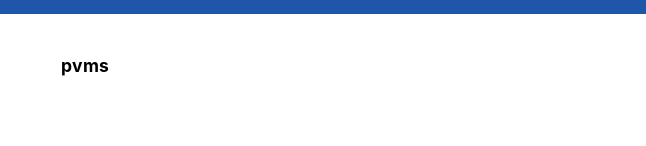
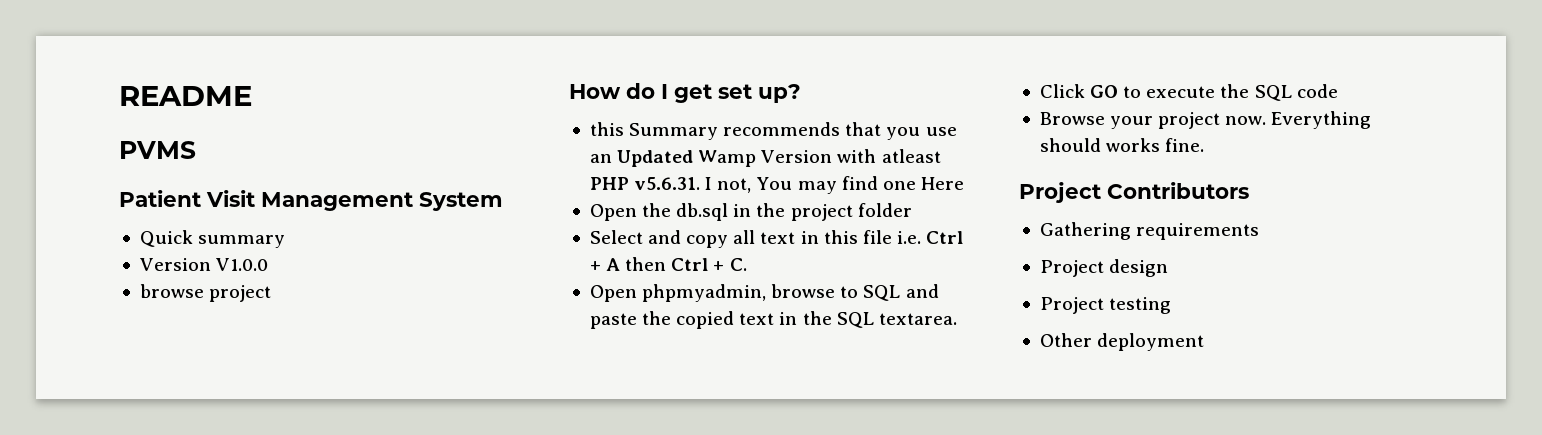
- pvms
+ README
+ PVMS
+ Patient Visit Management System
+ Quick summary
+ Version V1.0.0
+ browse project
+ How do I get set up?
+ this Summary recommends that you use an Updated Wamp Version with atleast PHP v5.6.31. I not, You may find one Here
+ Open the db.sql in the project folder
+ Select and copy all text in this file i.e. Ctrl + A then Ctrl + C.
+ Open phpmyadmin, browse to SQL and paste the copied text in the SQL textarea.
+ Click GO to execute the SQL code
+ Browse your project now. Everything should works fine.
+ Project Contributors
+ Gathering requirements
+ Project design
+ Project testing
+ Other deployment

